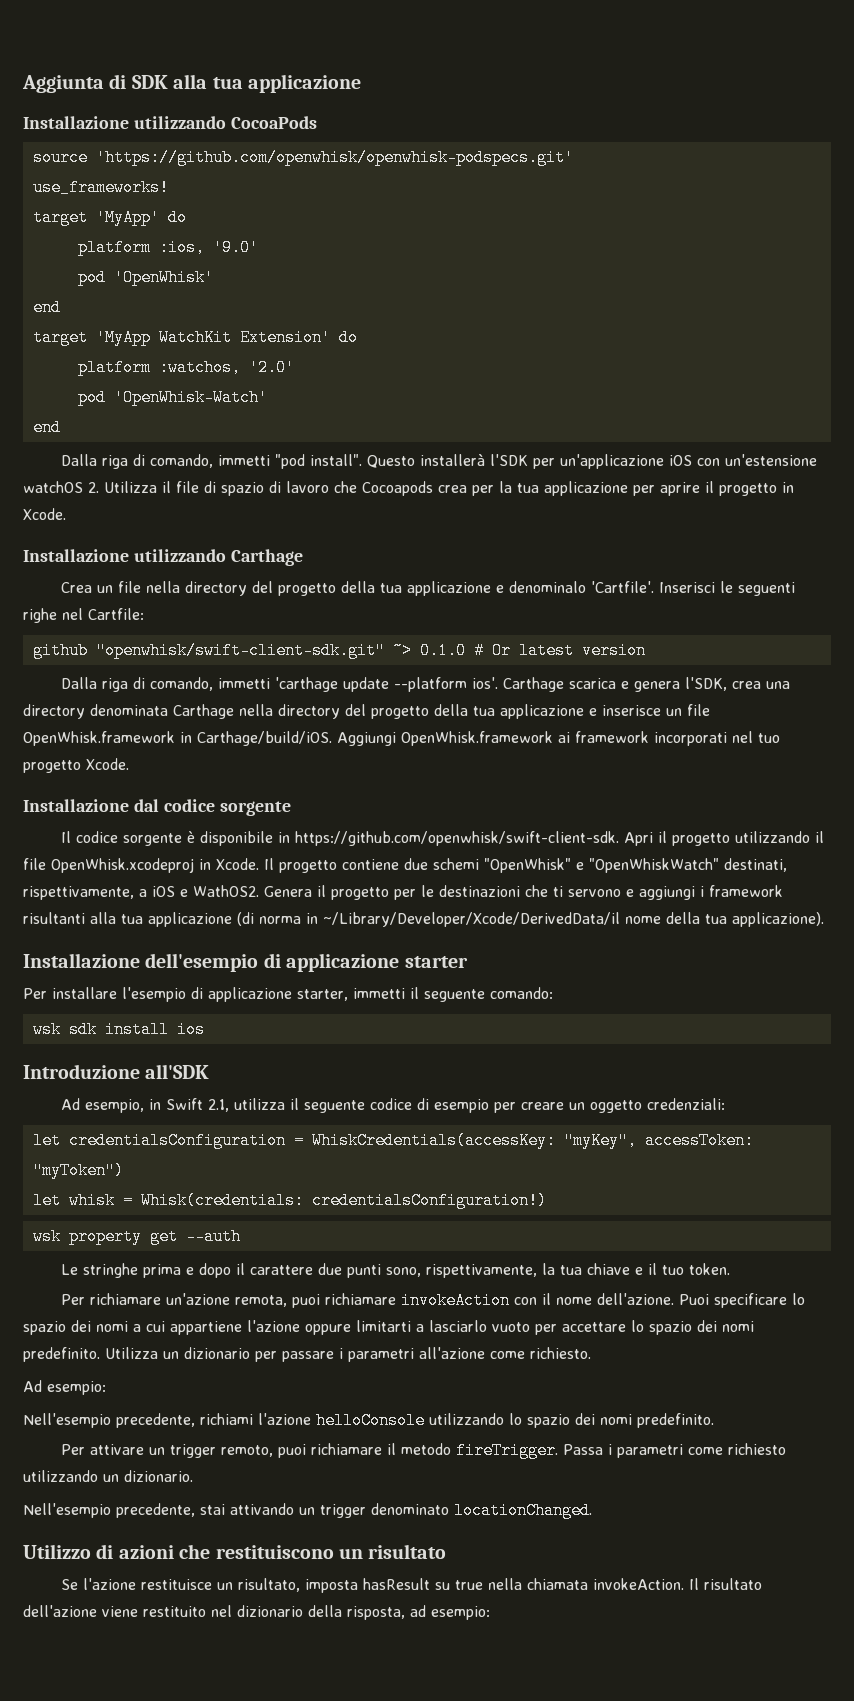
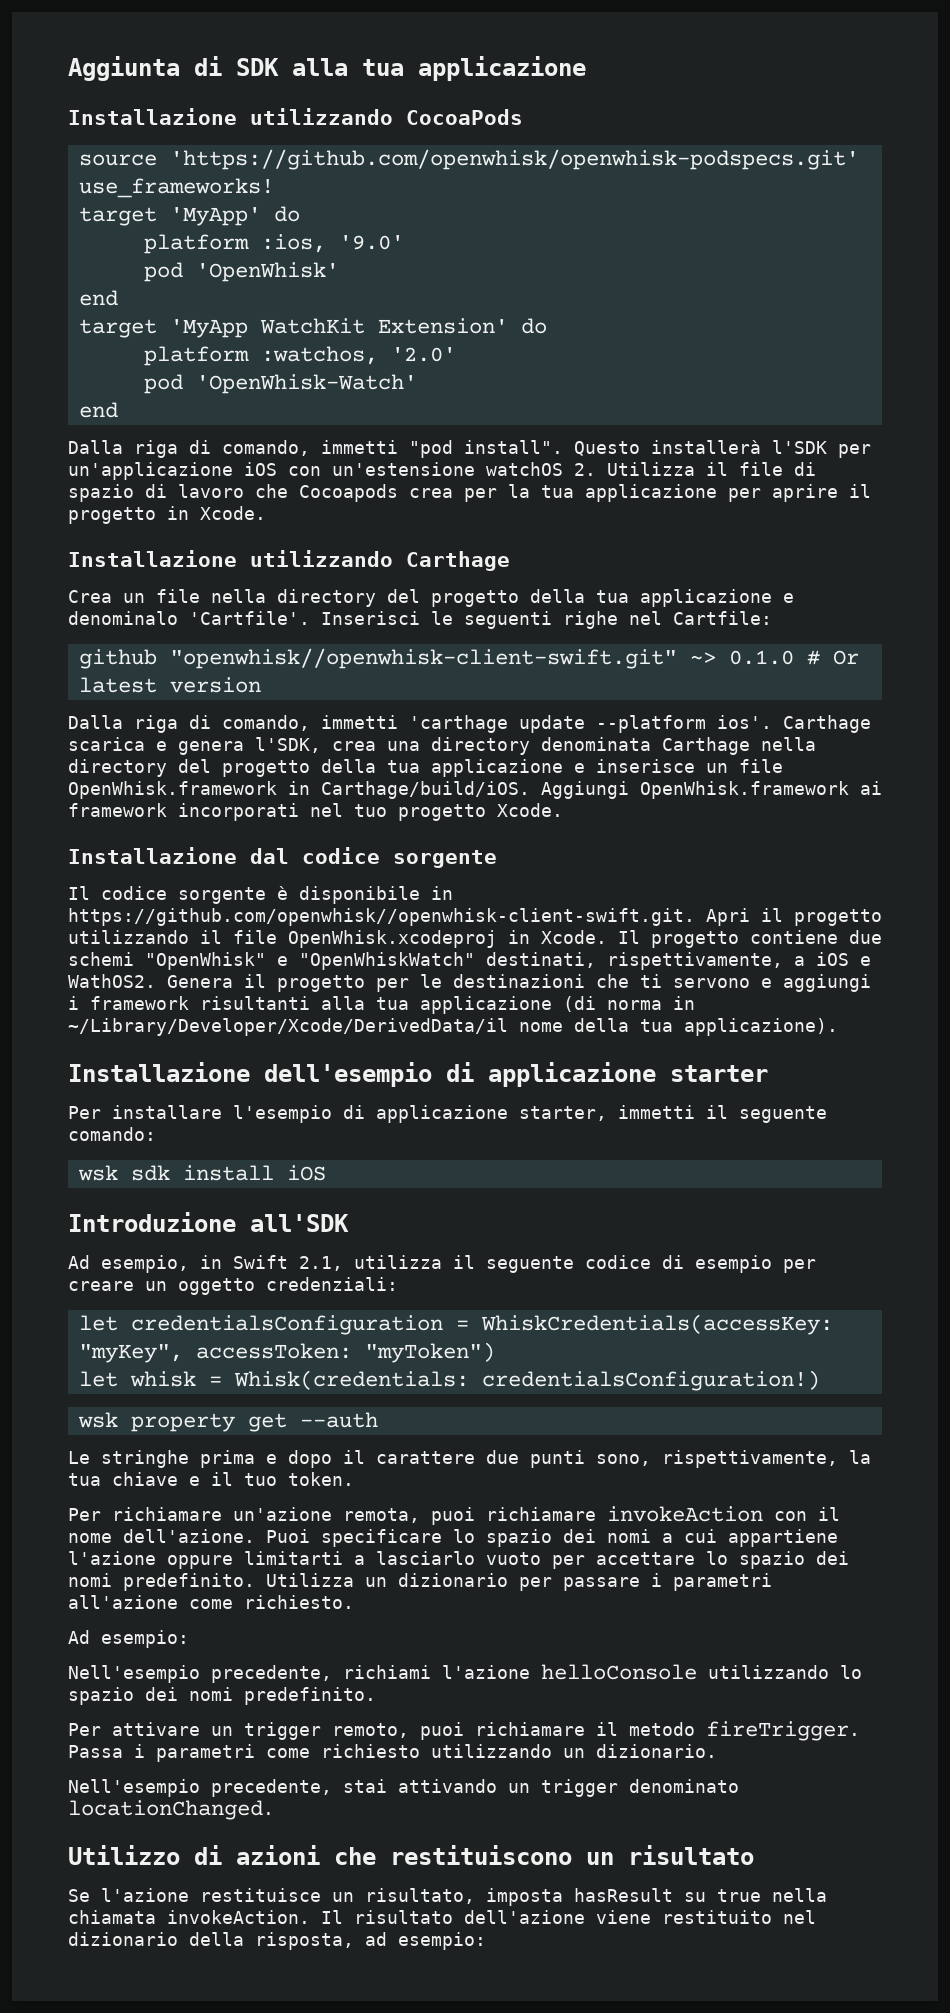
- github "openwhisk/swift-client-sdk.git" ~> 0.1.0 # Or latest version
+ github "openwhisk//openwhisk-client-swift.git" ~> 0.1.0 # Or latest version
- Il codice sorgente è disponibile in https://github.com/openwhisk/swift-client-sdk. Apri il progetto utilizzando il file OpenWhisk.xcodeproj in Xcode.
+ Il codice sorgente è disponibile in https://github.com/openwhisk//openwhisk-client-swift.git. Apri il progetto utilizzando il file OpenWhisk.xcodeproj in Xcode.
- wsk sdk install ios
+ wsk sdk install iOS

